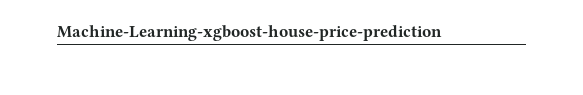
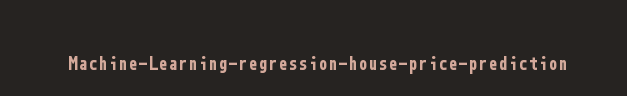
- Machine-Learning-xgboost-house-price-prediction
+ Machine-Learning-regression-house-price-prediction

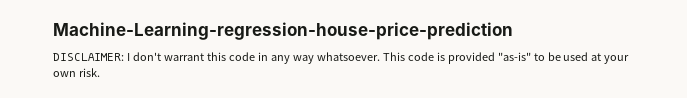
+ DISCLAIMER: I don't warrant this code in any way whatsoever. This code is provided "as-is" to be used at your own risk.

